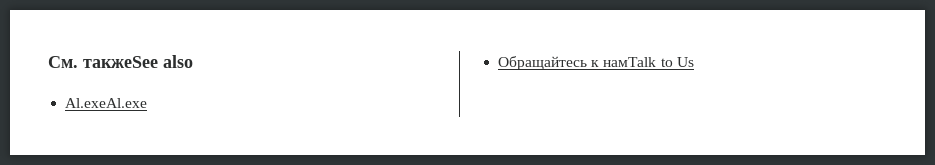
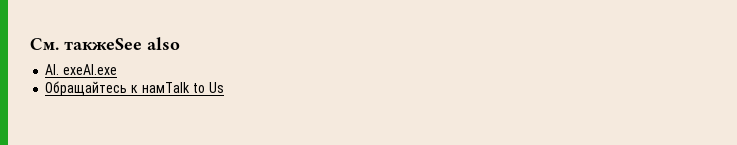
- Al.exeAl.exe
+ Al. exeAl.exe

